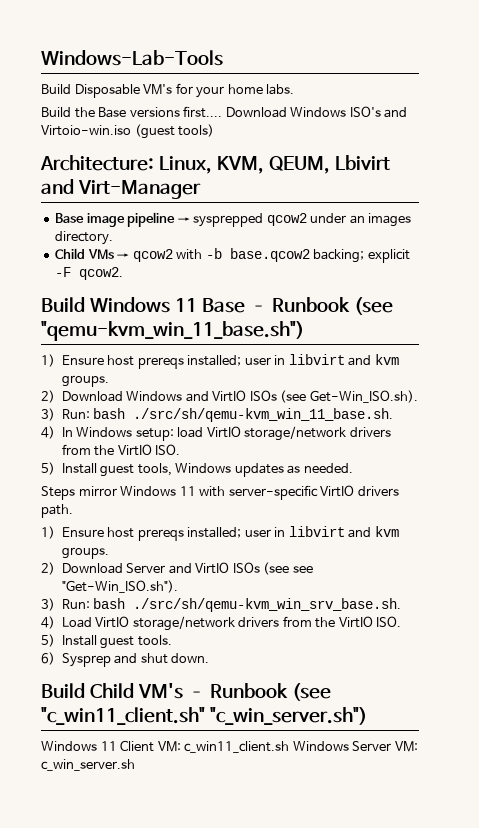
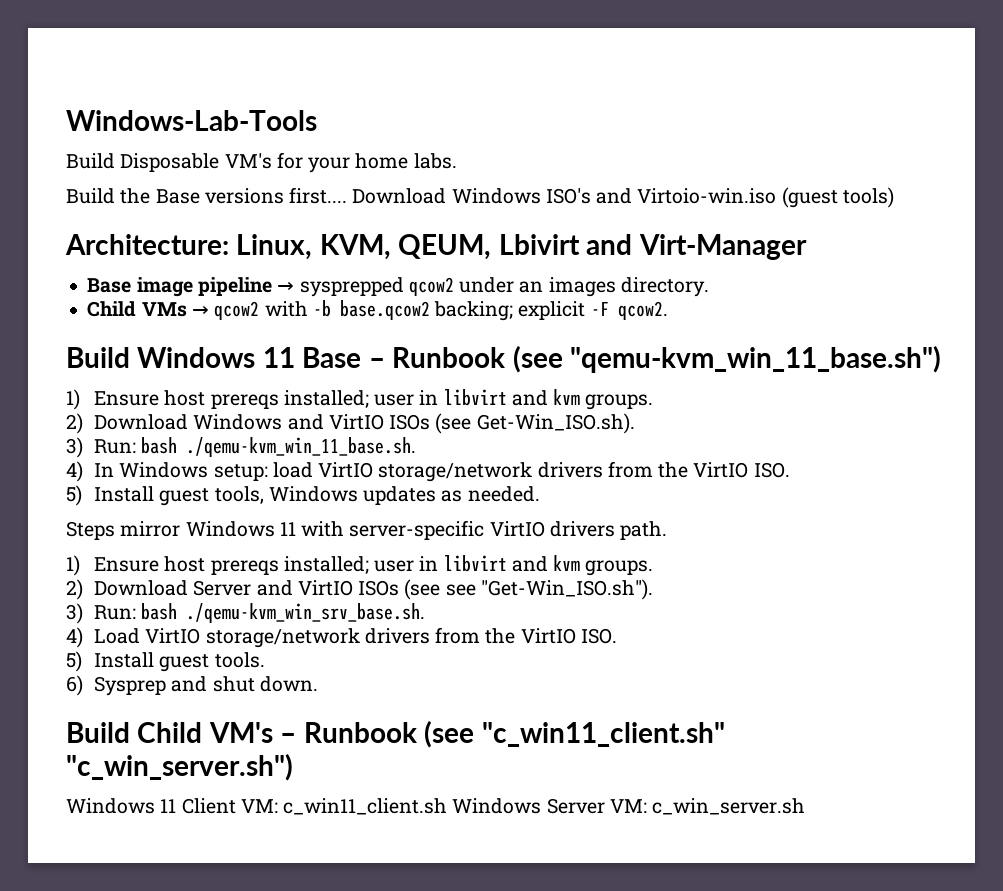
- 3) Run: bash ./src/sh/qemu-kvm_win_11_base.sh.
+ 3) Run: bash ./qemu-kvm_win_11_base.sh.
- 3) Run: bash ./src/sh/qemu-kvm_win_srv_base.sh.
+ 3) Run: bash ./qemu-kvm_win_srv_base.sh.

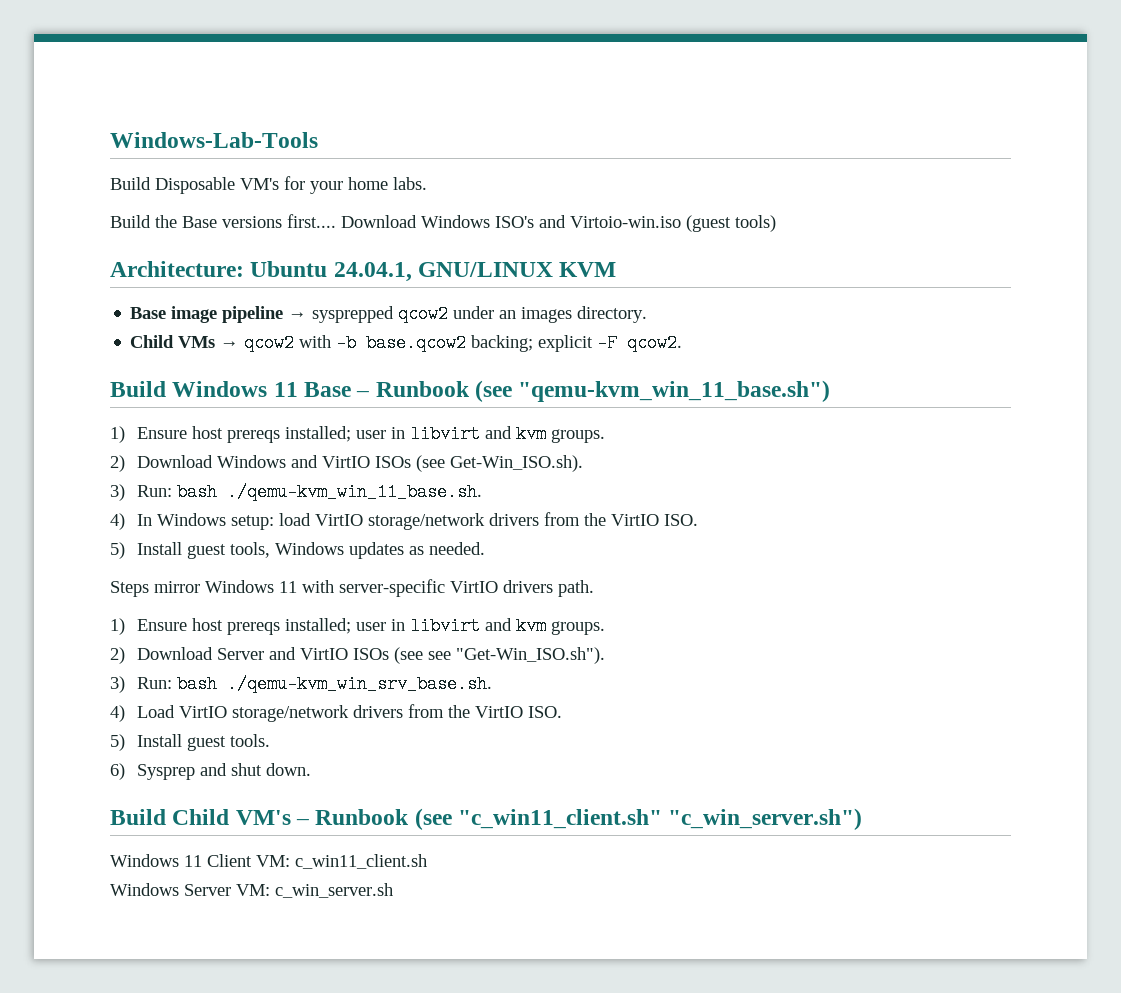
- Architecture: Linux, KVM, QEUM, Lbivirt and Virt-Manager
+ Architecture: Ubuntu 24.04.1, GNU/LINUX KVM
- Windows 11 Client VM: c_win11_client.sh Windows Server VM: c_win_server.sh
+ Windows 11 Client VM: c_win11_client.sh
+ Windows Server VM: c_win_server.sh

